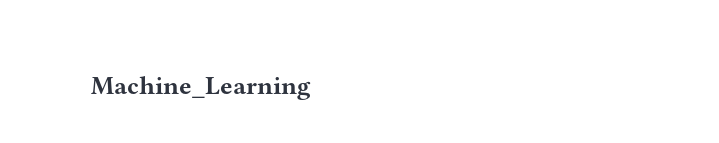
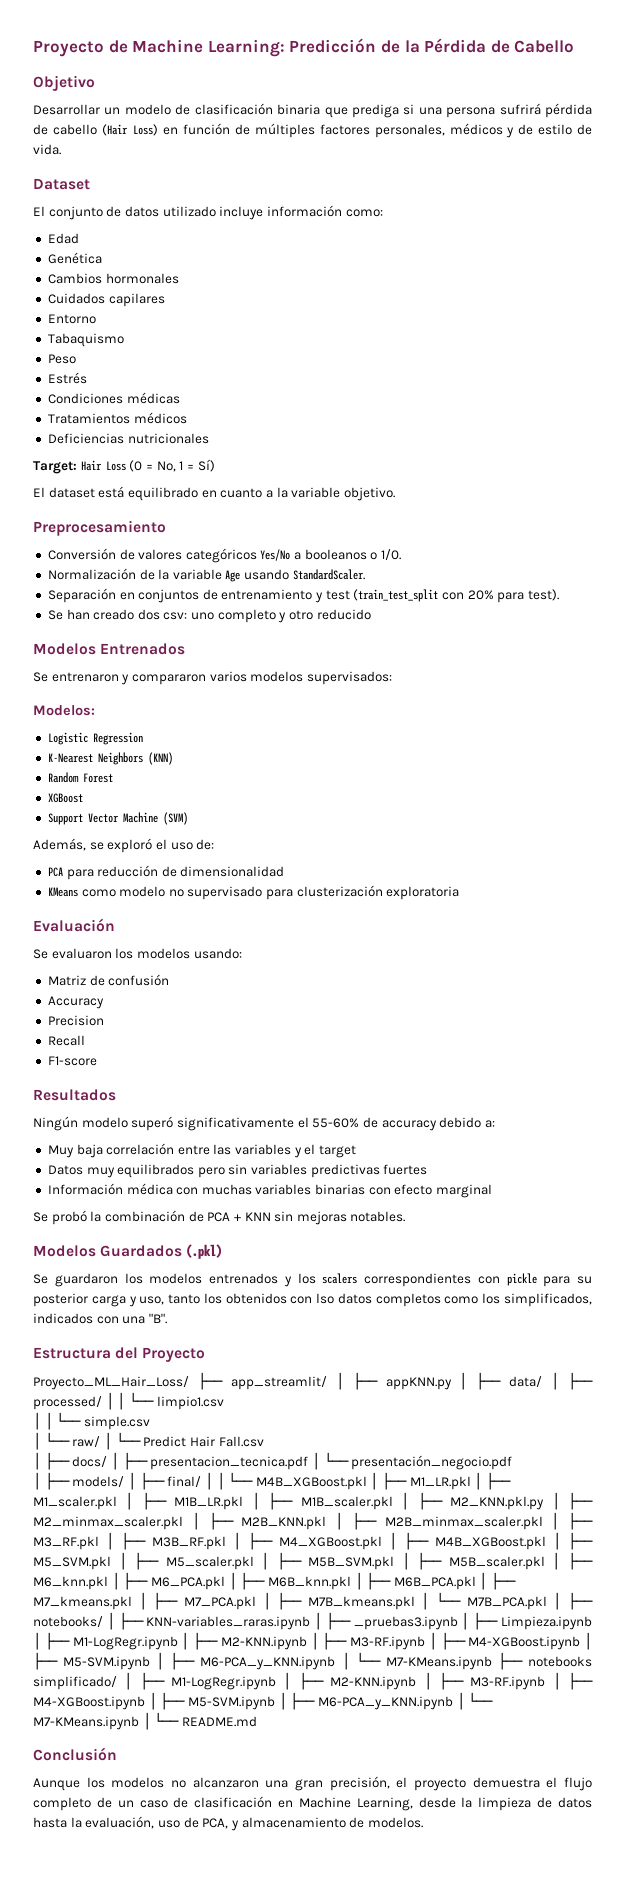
- Machine_Learning
+ Proyecto de Machine Learning: Predicción de la Pérdida de Cabello
+ Objetivo
+ Desarrollar un modelo de clasificación binaria que prediga si una persona sufrirá pérdida de cabello (Hair Loss) en función de múltiples factores personales, médicos y de estilo de vida.
+ Dataset
+ El conjunto de datos utilizado incluye información como:
+ Edad
+ Genética
+ Cambios hormonales
+ Cuidados capilares
+ Entorno
+ Tabaquismo
+ Peso
+ Estrés
+ Condiciones médicas
+ Tratamientos médicos
+ Deficiencias nutricionales
+ Target: Hair Loss (0 = No, 1 = Sí)
+ El dataset está equilibrado en cuanto a la variable objetivo.
+ Preprocesamiento
+ Conversión de valores categóricos Yes/No a booleanos o 1/0.
+ Normalización de la variable Age usando StandardScaler.
+ Separación en conjuntos de entrenamiento y test (train_test_split con 20% para test).
+ Se han creado dos csv: uno completo y otro reducido
+ Modelos Entrenados
+ Se entrenaron y compararon varios modelos supervisados:
+ Modelos:
+ Logistic Regression
+ K-Nearest Neighbors (KNN)
+ Random Forest
+ XGBoost
+ Support Vector Machine (SVM)
+ Además, se exploró el uso de:
+ PCA para reducción de dimensionalidad
+ KMeans como modelo no supervisado para clusterización exploratoria
+ Evaluación
+ Se evaluaron los modelos usando:
+ Matriz de confusión
+ Accuracy
+ Precision
+ Recall
+ F1-score
+ Resultados
+ Ningún modelo superó significativamente el 55-60% de accuracy debido a:
+ Muy baja correlación entre las variables y el target
+ Datos muy equilibrados pero sin variables predictivas fuertes
+ Información médica con muchas variables binarias con efecto marginal
+ Se probó la combinación de PCA + KNN sin mejoras notables.
+ Modelos Guardados (.pkl)
+ Se guardaron los modelos entrenados y los scalers correspondientes con pickle para su posterior carga y uso, tanto los obtenidos con lso datos completos como los simplificados, indicados con una "B".
+ Estructura del Proyecto
+ Proyecto_ML_Hair_Loss/ ├── app_streamlit/ │ ├── appKNN.py │ ├── data/ │ ├── processed/ │ │ └── limpio1.csv
+ │ │ └── simple.csv
+ │ └── raw/ │ └── Predict Hair Fall.csv
+ │ ├── docs/ │ ├── presentacion_tecnica.pdf │ └── presentación_negocio.pdf
+ │ ├── models/ │ ├── final/ │ │ └── M4B_XGBoost.pkl │ ├── M1_LR.pkl │ ├── M1_scaler.pkl │ ├── M1B_LR.pkl │ ├── M1B_scaler.pkl │ ├── M2_KNN.pkl.py │ ├── M2_minmax_scaler.pkl │ ├── M2B_KNN.pkl │ ├── M2B_minmax_scaler.pkl │ ├── M3_RF.pkl │ ├── M3B_RF.pkl │ ├── M4_XGBoost.pkl │ ├── M4B_XGBoost.pkl │ ├── M5_SVM.pkl │ ├── M5_scaler.pkl │ ├── M5B_SVM.pkl │ ├── M5B_scaler.pkl │ ├── M6_knn.pkl │ ├── M6_PCA.pkl │ ├── M6B_knn.pkl │ ├── M6B_PCA.pkl │ ├── M7_kmeans.pkl │ ├── M7_PCA.pkl │ ├── M7B_kmeans.pkl │ └── M7B_PCA.pkl │ ├── notebooks/ │ ├── KNN-variables_raras.ipynb │ ├── _pruebas3.ipynb │ ├── Limpieza.ipynb │ ├── M1-LogRegr.ipynb │ ├── M2-KNN.ipynb │ ├── M3-RF.ipynb │ ├── M4-XGBoost.ipynb │ ├── M5-SVM.ipynb │ ├── M6-PCA_y_KNN.ipynb │ └── M7-KMeans.ipynb ├── notebooks simplificado/ │ ├── M1-LogRegr.ipynb │ ├── M2-KNN.ipynb │ ├── M3-RF.ipynb │ ├── M4-XGBoost.ipynb │ ├── M5-SVM.ipynb │ ├── M6-PCA_y_KNN.ipynb │ └── M7-KMeans.ipynb │ └── README.md
+ Conclusión
+ Aunque los modelos no alcanzaron una gran precisión, el proyecto demuestra el flujo completo de un caso de clasificación en Machine Learning, desde la limpieza de datos hasta la evaluación, uso de PCA, y almacenamiento de modelos.

